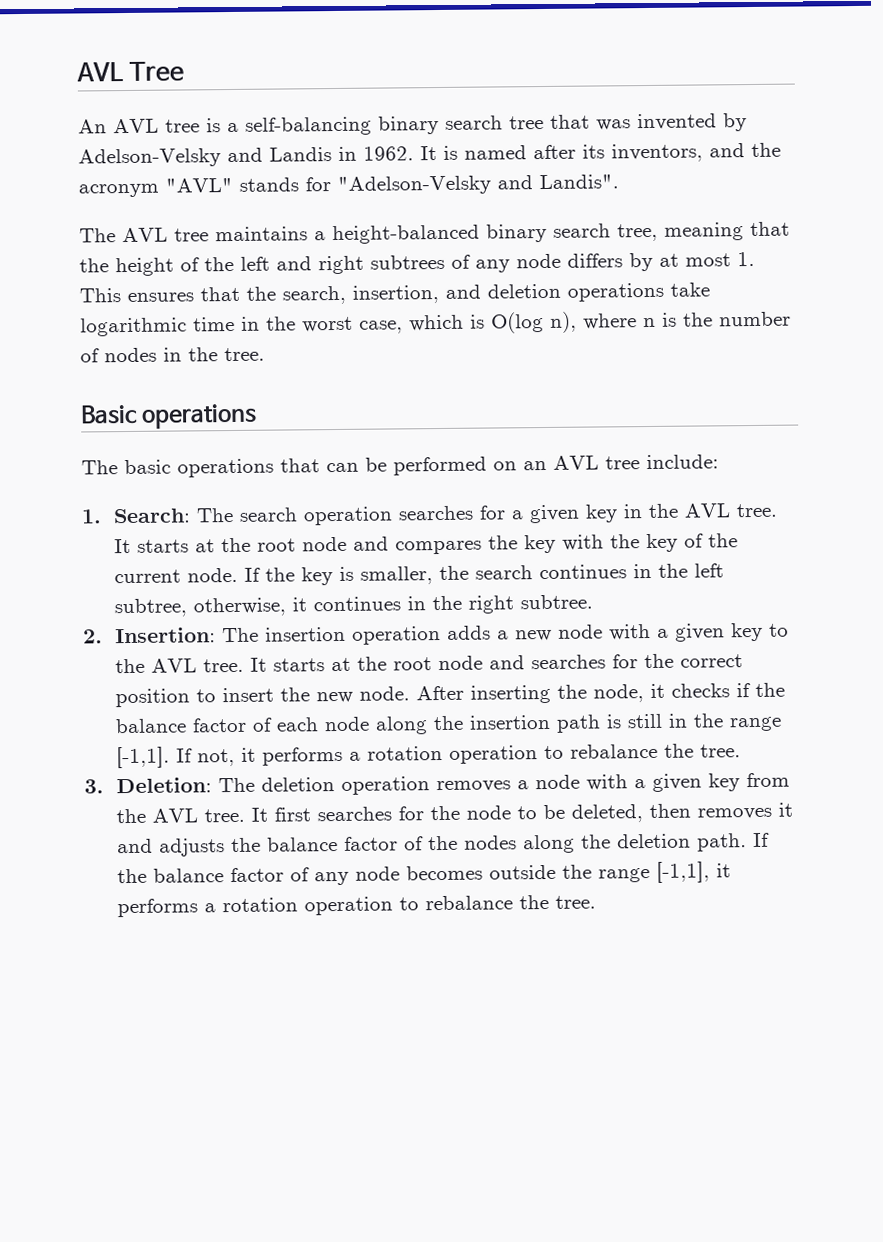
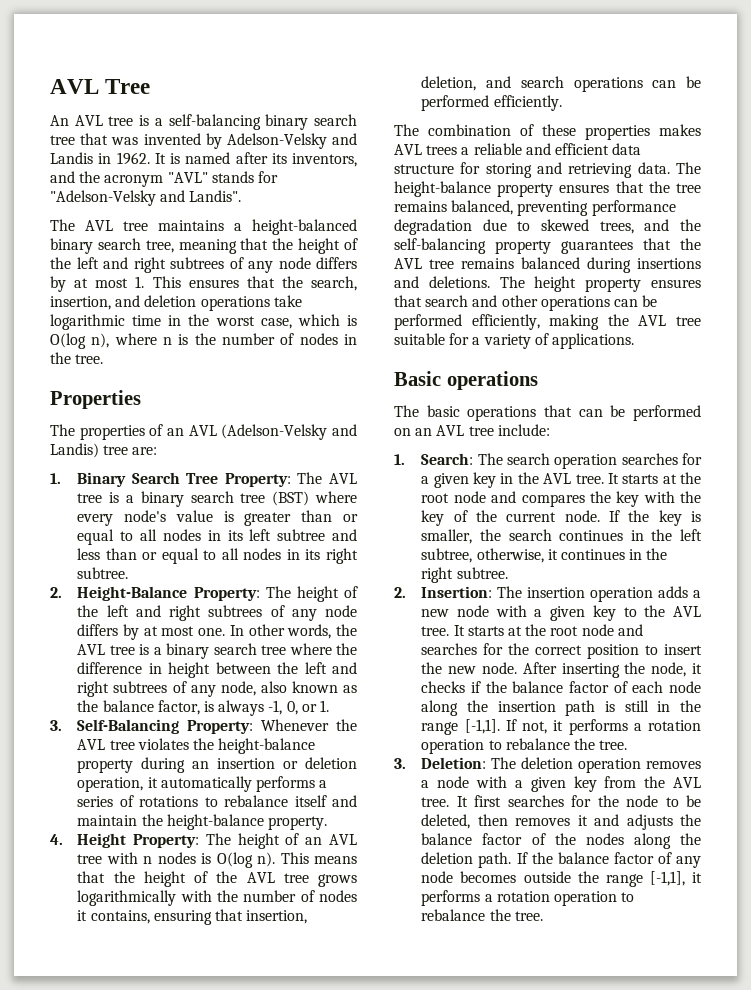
+ Properties
+ The properties of an AVL (Adelson-Velsky and Landis) tree are:
+ 1. Binary Search Tree Property: The AVL tree is a binary search tree (BST) where every node's value is greater than or equal to all nodes in its left subtree and less than or equal to all nodes in its right subtree.
+ 2. Height-Balance Property: The height of the left and right subtrees of any node differs by at most one. In other words, the AVL tree is a binary search tree where the difference in height between the left and right subtrees of any node, also known as the balance factor, is always -1, 0, or 1.
+ 3. Self-Balancing Property: Whenever the AVL tree violates the height-balance property during an insertion or deletion operation, it automatically performs a series of rotations to rebalance itself and maintain the height-balance property.
+ 4. Height Property: The height of an AVL tree with n nodes is O(log n). This means that the height of the AVL tree grows logarithmically with the number of nodes it contains, ensuring that insertion, deletion, and search operations can be performed efficiently.
+ The combination of these properties makes AVL trees a reliable and efficient data structure for storing and retrieving data. The height-balance property ensures that the tree remains balanced, preventing performance degradation due to skewed trees, and the self-balancing property guarantees that the AVL tree remains balanced during insertions and deletions. The height property ensures that search and other operations can be performed efficiently, making the AVL tree suitable for a variety of applications.

